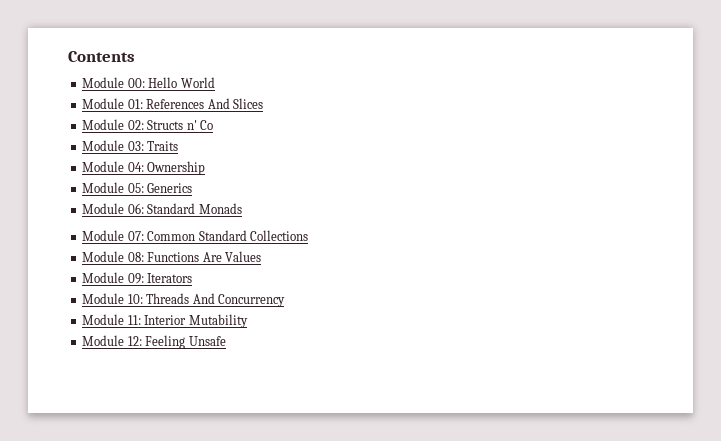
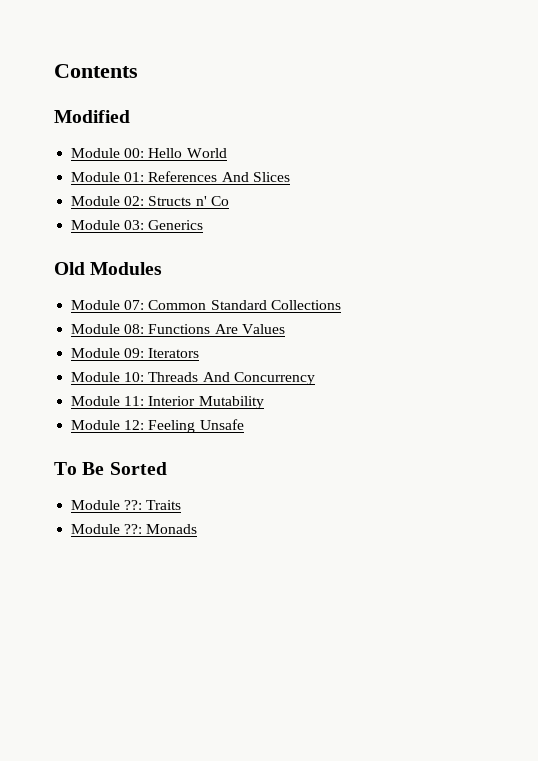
+ Modified
- Module 03: Traits
- Module 04: Ownership
- Module 05: Generics
- Module 06: Standard Monads
+ Module 03: Generics
+ Old Modules
+ To Be Sorted
+ Module ??: Traits
+ Module ??: Monads

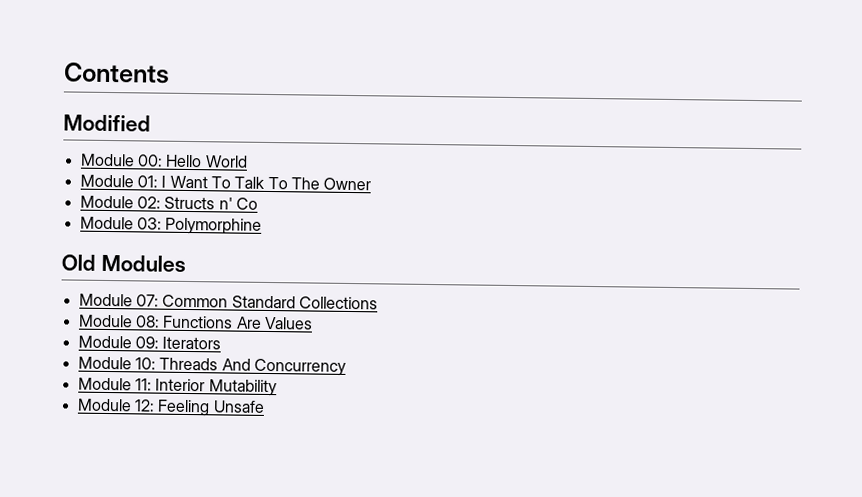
- Module 01: References And Slices
+ Module 01: I Want To Talk To The Owner
- Module 03: Generics
+ Module 03: Polymorphine
- To Be Sorted
- Module ??: Traits
- Module ??: Monads

